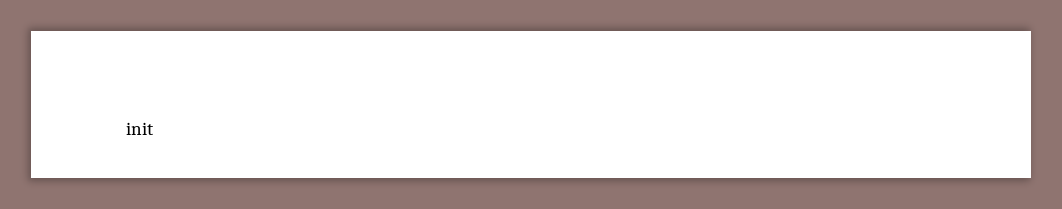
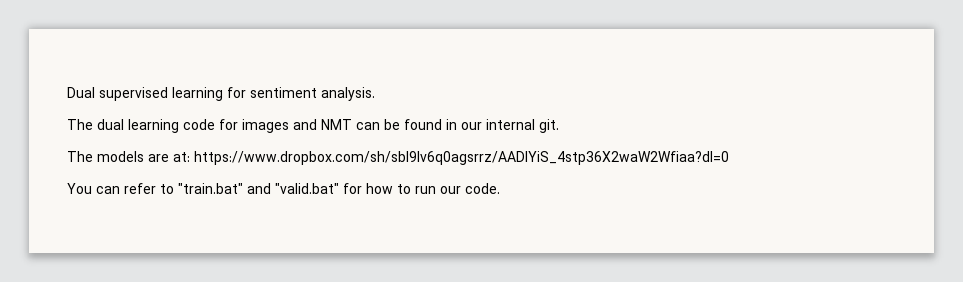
- init
+ Dual supervised learning for sentiment analysis.
+ The dual learning code for images and NMT can be found in our internal git.
+ The models are at: https://www.dropbox.com/sh/sbl9lv6q0agsrrz/AADIYiS_4stp36X2waW2Wfiaa?dl=0
+ You can refer to "train.bat" and "valid.bat" for how to run our code.

